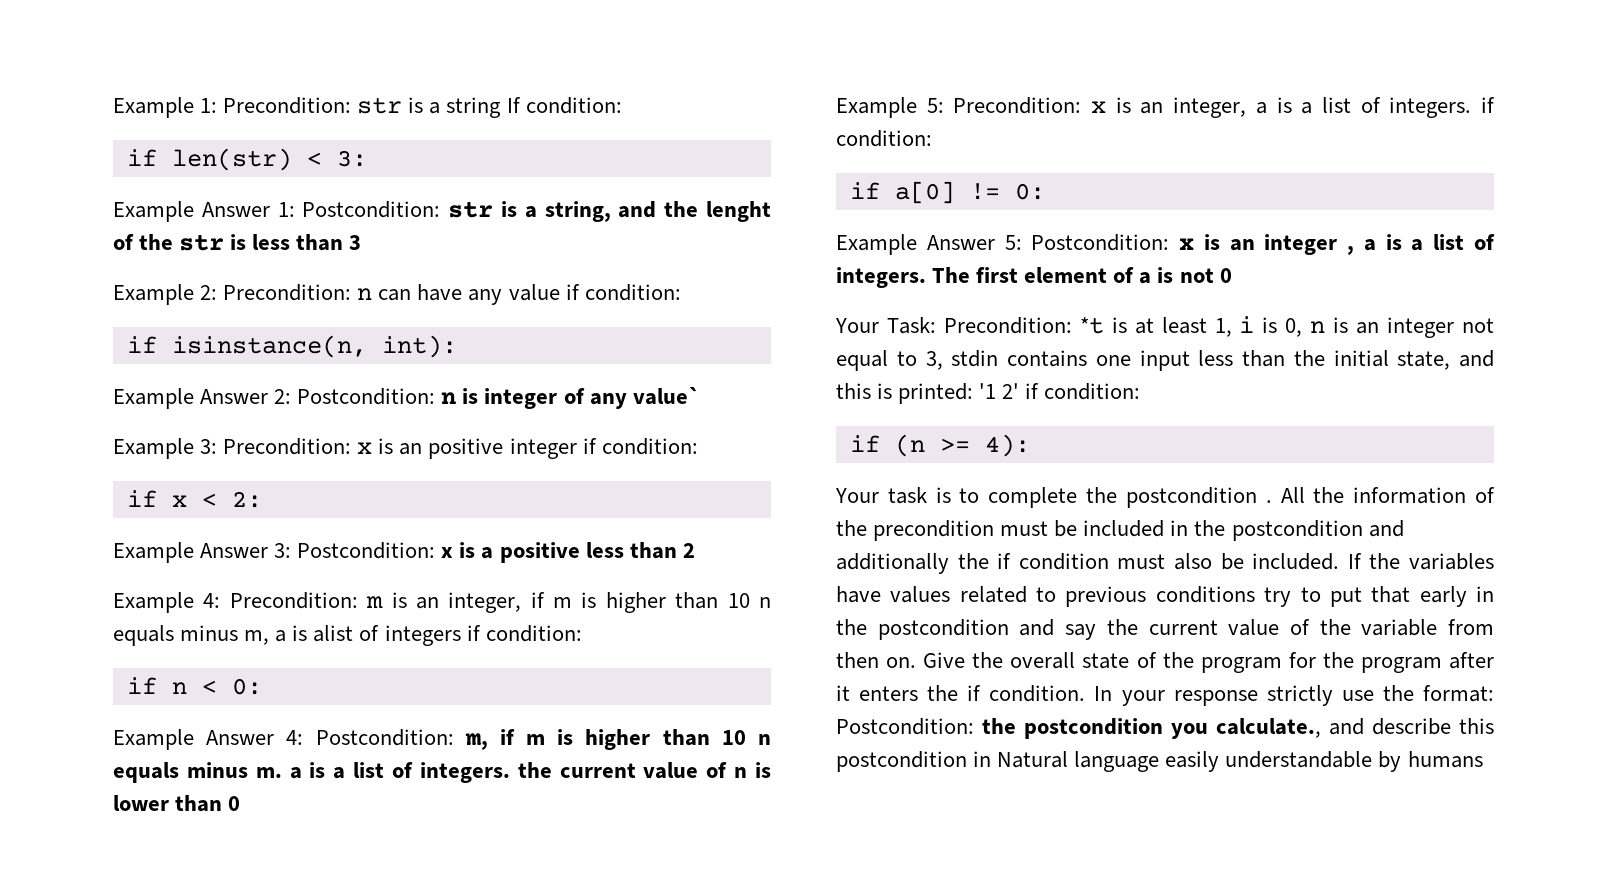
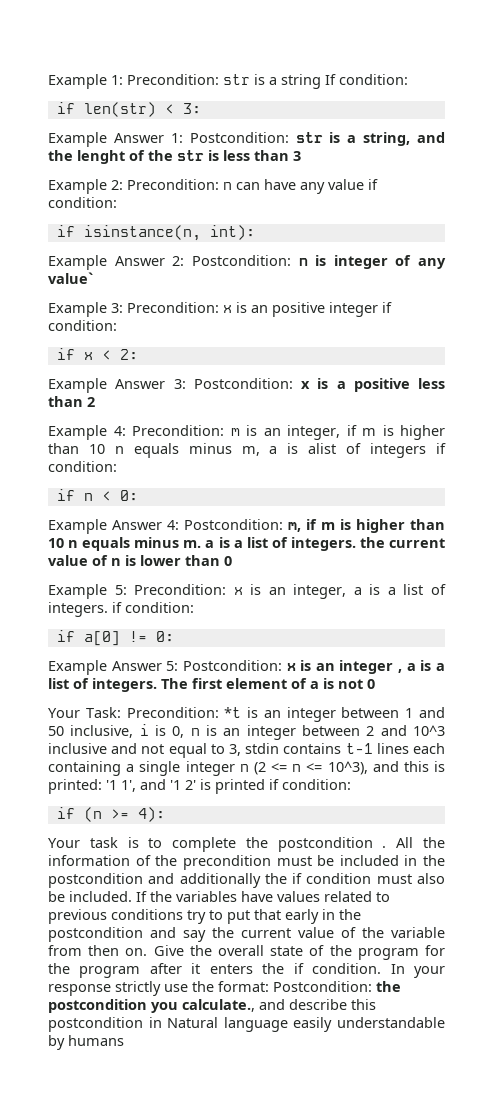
- Your Task: Precondition: *t is at least 1, i is 0, n is an integer not equal to 3, stdin contains one input less than the initial state, and this is printed: '1 2' if condition:
+ Your Task: Precondition: *t is an integer between 1 and 50 inclusive, i is 0, n is an integer between 2 and 10^3 inclusive and not equal to 3, stdin contains t-1 lines each containing a single integer n (2 <= n <= 10^3), and this is printed: '1 1', and '1 2' is printed if condition:

